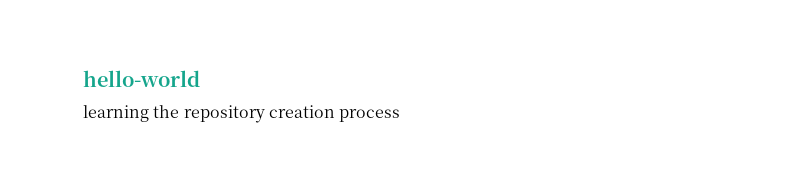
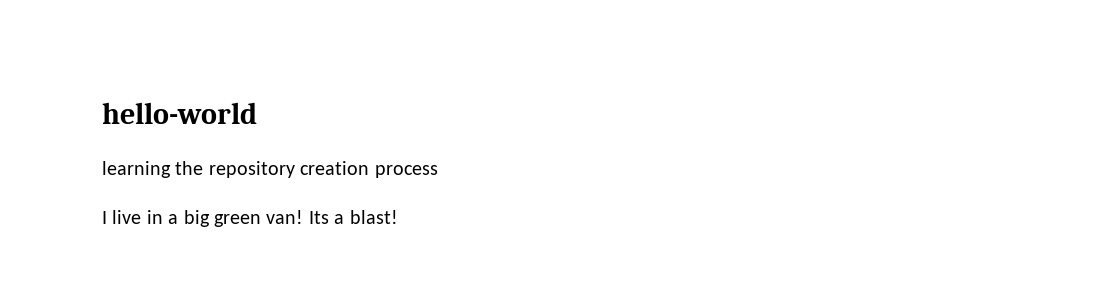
+ I live in a big green van! Its a blast!

